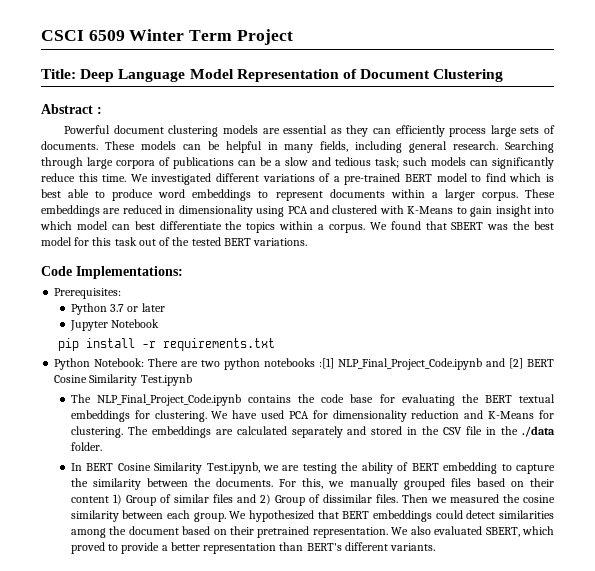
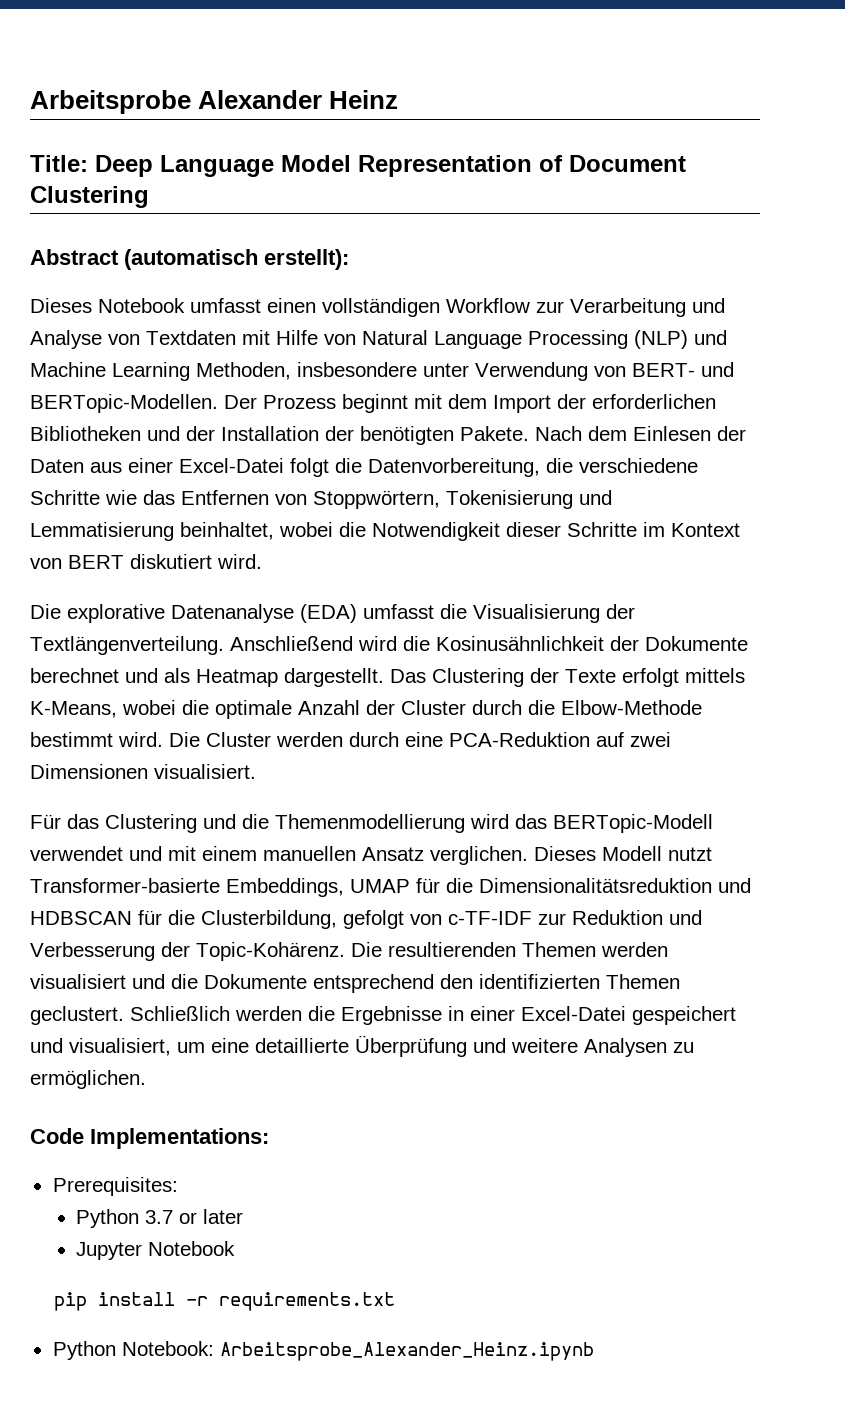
- CSCI 6509 Winter Term Project
+ Arbeitsprobe Alexander Heinz
- Abstract :
- Powerful document clustering models are essential as they can efficiently process large sets of documents. These models can be helpful in many fields, including general research. Searching through large corpora of publications can be a slow and tedious task; such models can significantly reduce this time. We investigated different variations of a pre-trained BERT model to find which is best able to produce word embeddings to represent documents within a larger corpus. These embeddings are reduced in dimensionality using PCA and clustered with K-Means to gain insight into which model can best differentiate the topics within a corpus. We found that SBERT was the best model for this task out of the tested BERT variations.
+ Abstract (automatisch erstellt):
+ Dieses Notebook umfasst einen vollständigen Workflow zur Verarbeitung und Analyse von Textdaten mit Hilfe von Natural Language Processing (NLP) und Machine Learning Methoden, insbesondere unter Verwendung von BERT- und BERTopic-Modellen. Der Prozess beginnt mit dem Import der erforderlichen Bibliotheken und der Installation der benötigten Pakete. Nach dem Einlesen der Daten aus einer Excel-Datei folgt die Datenvorbereitung, die verschiedene Schritte wie das Entfernen von Stoppwörtern, Tokenisierung und Lemmatisierung beinhaltet, wobei die Notwendigkeit dieser Schritte im Kontext von BERT diskutiert wird.
+ Die explorative Datenanalyse (EDA) umfasst die Visualisierung der Textlängenverteilung. Anschließend wird die Kosinusähnlichkeit der Dokumente berechnet und als Heatmap dargestellt. Das Clustering der Texte erfolgt mittels K-Means, wobei die optimale Anzahl der Cluster durch die Elbow-Methode bestimmt wird. Die Cluster werden durch eine PCA-Reduktion auf zwei Dimensionen visualisiert.
+ Für das Clustering und die Themenmodellierung wird das BERTopic-Modell verwendet und mit einem manuellen Ansatz verglichen. Dieses Modell nutzt Transformer-basierte Embeddings, UMAP für die Dimensionalitätsreduktion und HDBSCAN für die Clusterbildung, gefolgt von c-TF-IDF zur Reduktion und Verbesserung der Topic-Kohärenz. Die resultierenden Themen werden visualisiert und die Dokumente entsprechend den identifizierten Themen geclustert. Schließlich werden die Ergebnisse in einer Excel-Datei gespeichert und visualisiert, um eine detaillierte Überprüfung und weitere Analysen zu ermöglichen.
- Python Notebook: There are two python notebooks :[1] NLP_Final_Project_Code.ipynb and [2] BERT Cosine Similarity Test.ipynb
- The NLP_Final_Project_Code.ipynb contains the code base for evaluating the BERT textual embeddings for clustering. We have used PCA for dimensionality reduction and K-Means for clustering. The embeddings are calculated separately and stored in the CSV file in the ./data folder.
- In BERT Cosine Similarity Test.ipynb, we are testing the ability of BERT embedding to capture the similarity between the documents. For this, we manually grouped files based on their content 1) Group of similar files and 2) Group of dissimilar files. Then we measured the cosine similarity between each group. We hypothesized that BERT embeddings could detect similarities among the document based on their pretrained representation. We also evaluated SBERT, which proved to provide a better representation than BERT's different variants.
+ Python Notebook: Arbeitsprobe_Alexander_Heinz.ipynb

